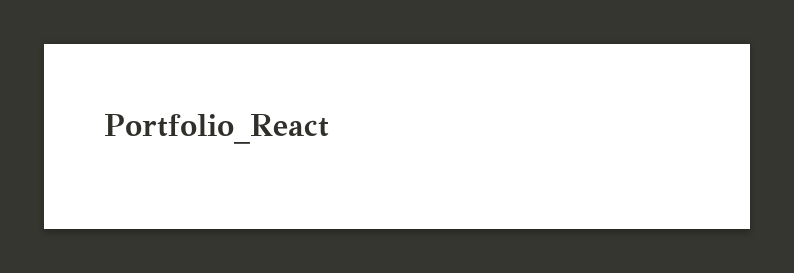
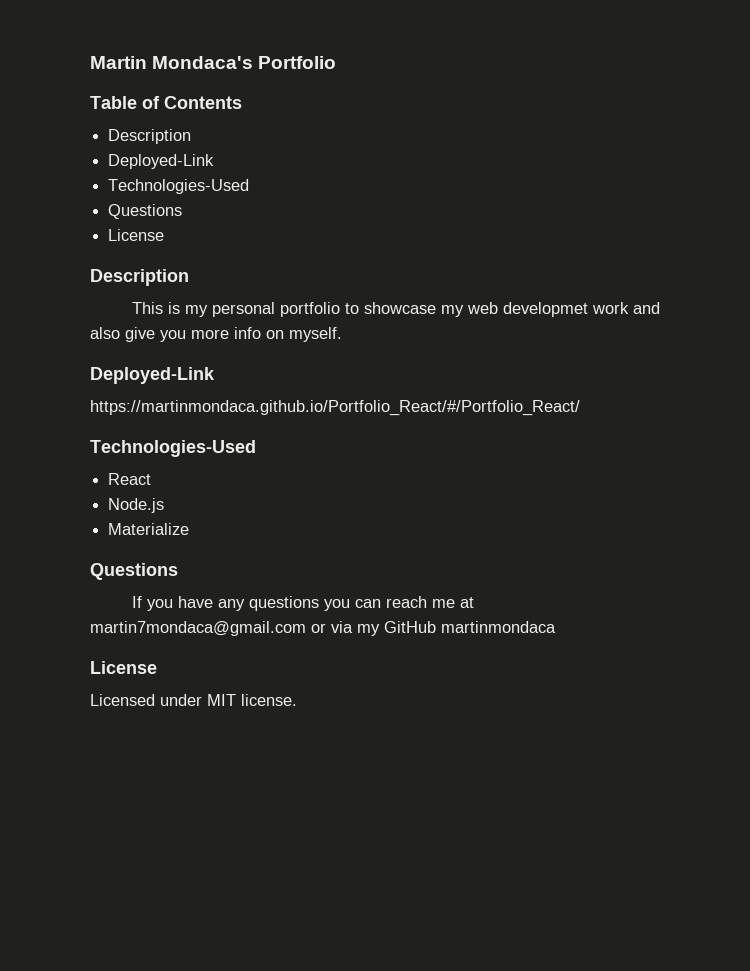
- Portfolio_React
+ Martin Mondaca's Portfolio
+ Table of Contents
+ Description
+ Deployed-Link
+ Technologies-Used
+ Questions
+ License
+ Description
+ This is my personal portfolio to showcase my web developmet work and also give you more info on myself.
+ Deployed-Link
+ https://martinmondaca.github.io/Portfolio_React/#/Portfolio_React/
+ Technologies-Used
+ React
+ Node.js
+ Materialize
+ Questions
+ If you have any questions you can reach me at martin7mondaca@gmail.com or via my GitHub martinmondaca
+ License
+ Licensed under MIT license.

